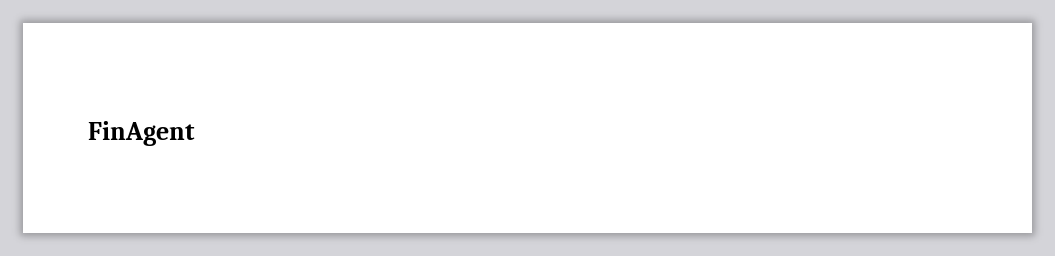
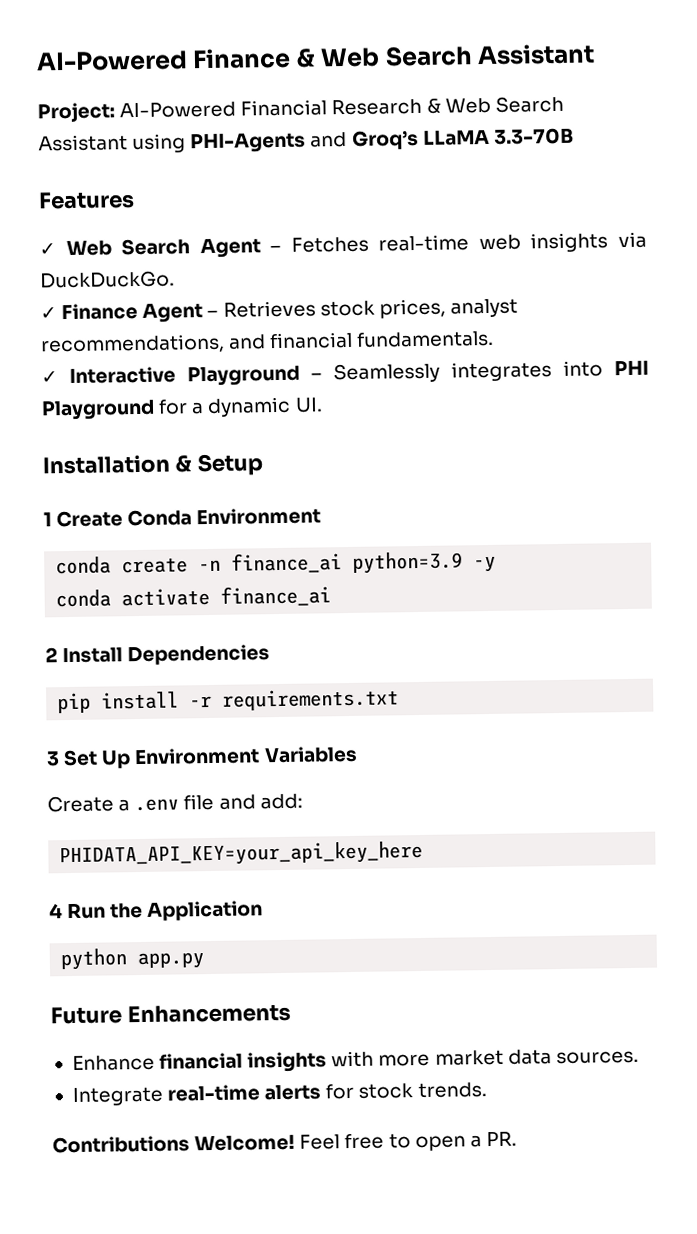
- FinAgent
+ AI-Powered Finance & Web Search Assistant
+ Project: AI-Powered Financial Research & Web Search Assistant using PHI-Agents and Groq’s LLaMA 3.3-70B
+ Features
+ ✓ Web Search Agent – Fetches real-time web insights via DuckDuckGo.
+ ✓ Finance Agent – Retrieves stock prices, analyst recommendations, and financial fundamentals.
+ ✓ Interactive Playground – Seamlessly integrates into PHI Playground for a dynamic UI.
+ Installation & Setup
+ 1 Create Conda Environment
+ conda create -n finance_ai python=3.9 -y
+ conda activate finance_ai
+ 2 Install Dependencies
+ pip install -r requirements.txt
+ 3 Set Up Environment Variables
+ Create a .env file and add:
+ PHIDATA_API_KEY=your_api_key_here
+ 4 Run the Application
+ python app.py
+ Future Enhancements
+ Enhance financial insights with more market data sources.
+ Integrate real-time alerts for stock trends.
+ Contributions Welcome! Feel free to open a PR.

